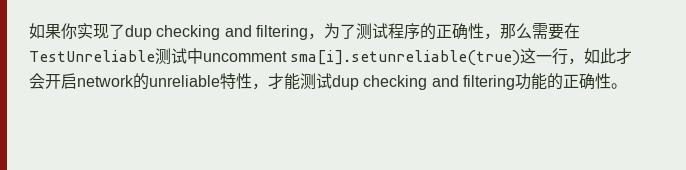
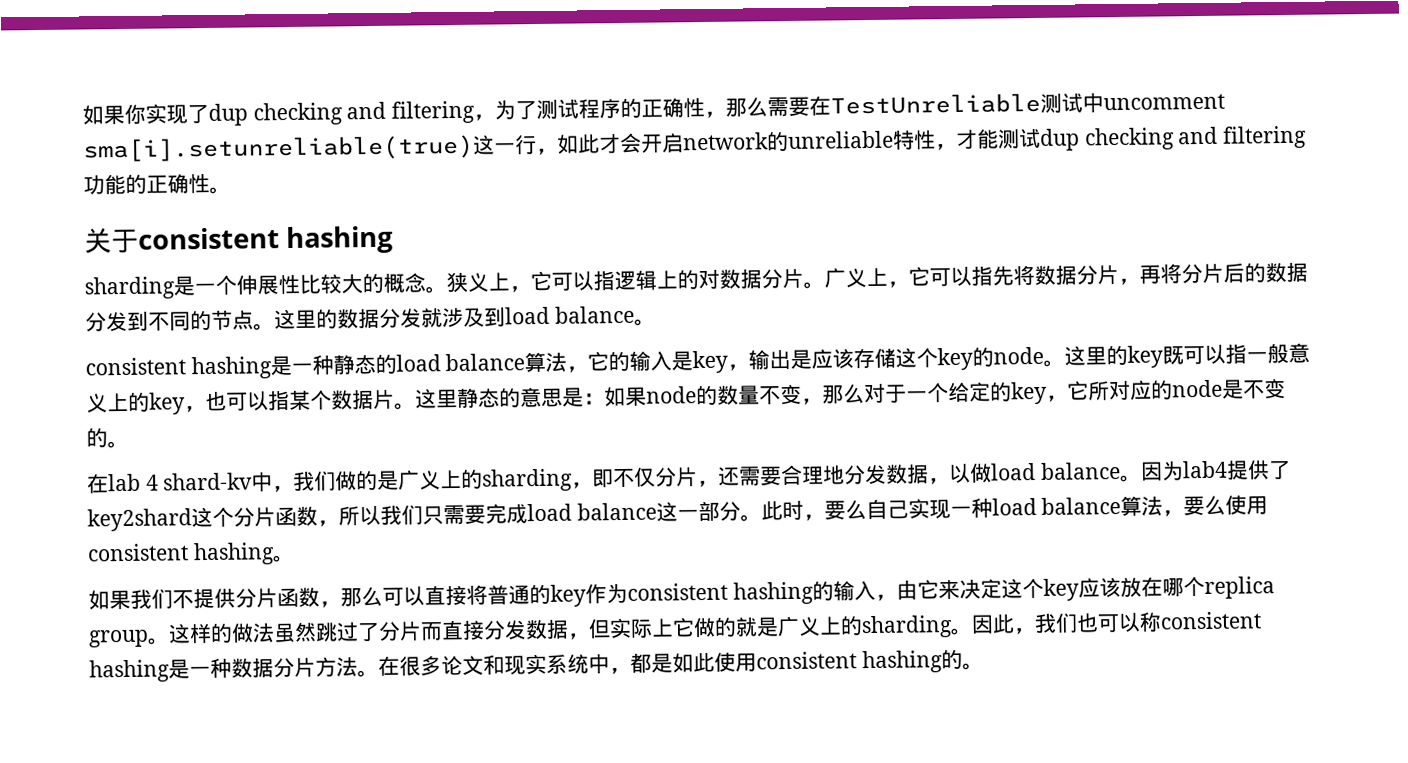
+ 关于consistent hashing
+ sharding是一个伸展性比较大的概念。狭义上，它可以指逻辑上的对数据分片。广义上，它可以指先将数据分片，再将分片后的数据分发到不同的节点。这里的数据分发就涉及到load balance。
+ consistent hashing是一种静态的load balance算法，它的输入是key，输出是应该存储这个key的node。这里的key既可以指一般意义上的key，也可以指某个数据片。这里静态的意思是：如果node的数量不变，那么对于一个给定的key，它所对应的node是不变的。
+ 在lab 4 shard-kv中，我们做的是广义上的sharding，即不仅分片，还需要合理地分发数据，以做load balance。因为lab4提供了key2shard这个分片函数，所以我们只需要完成load balance这一部分。此时，要么自己实现一种load balance算法，要么使用consistent hashing。
+ 如果我们不提供分片函数，那么可以直接将普通的key作为consistent hashing的输入，由它来决定这个key应该放在哪个replica group。这样的做法虽然跳过了分片而直接分发数据，但实际上它做的就是广义上的sharding。因此，我们也可以称consistent hashing是一种数据分片方法。在很多论文和现实系统中，都是如此使用consistent hashing的。

